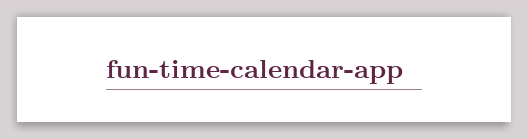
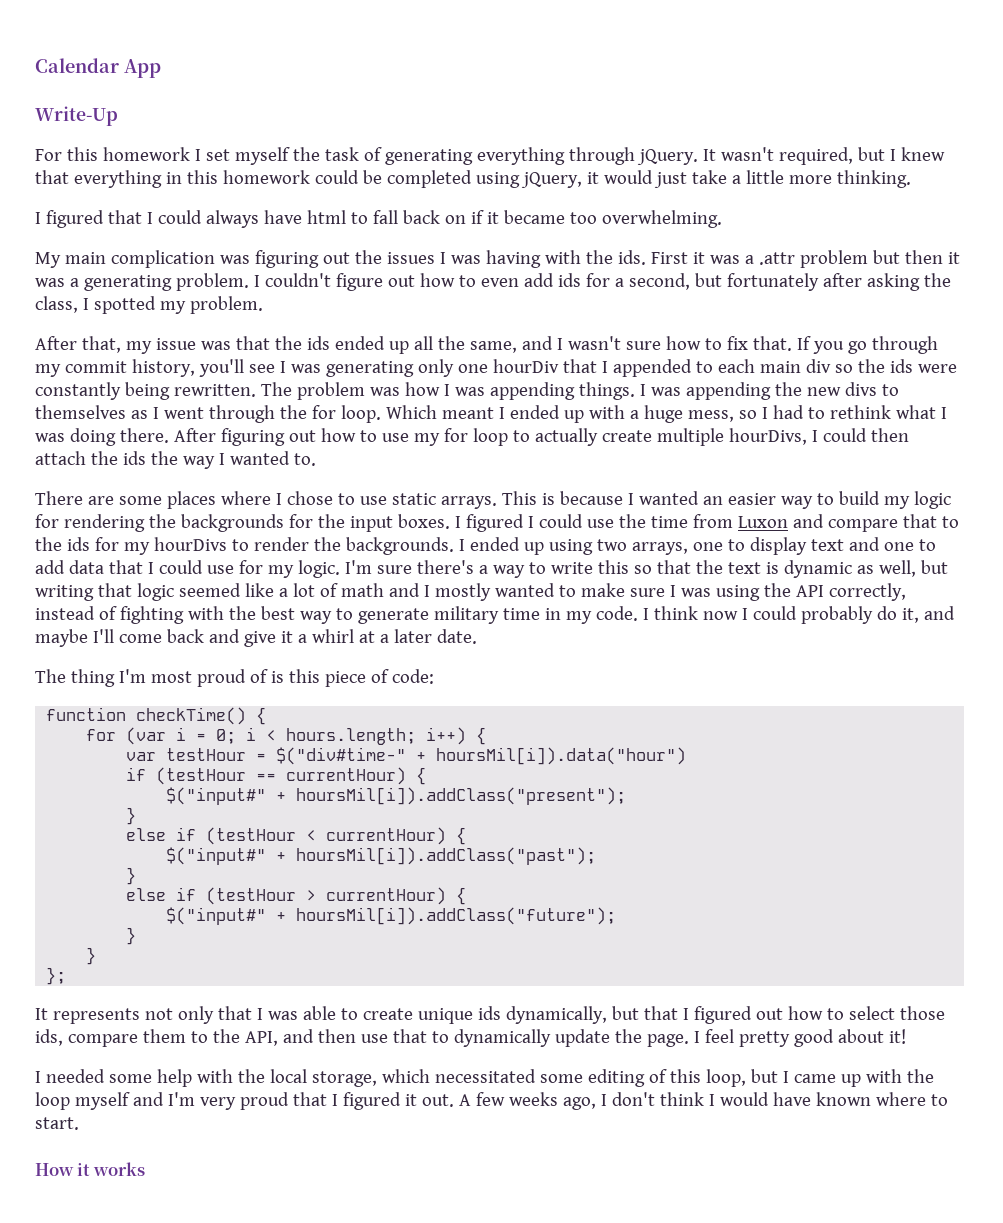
- fun-time-calendar-app
+ Calendar App
+ Write-Up
+ For this homework I set myself the task of generating everything through jQuery. It wasn't required, but I knew that everything in this homework could be completed using jQuery, it would just take a little more thinking.
+ I figured that I could always have html to fall back on if it became too overwhelming.
+ My main complication was figuring out the issues I was having with the ids. First it was a .attr problem but then it was a generating problem. I couldn't figure out how to even add ids for a second, but fortunately after asking the class, I spotted my problem.
+ After that, my issue was that the ids ended up all the same, and I wasn't sure how to fix that. If you go through my commit history, you'll see I was generating only one hourDiv that I appended to each main div so the ids were constantly being rewritten. The problem was how I was appending things. I was appending the new divs to themselves as I went through the for loop. Which meant I ended up with a huge mess, so I had to rethink what I was doing there. After figuring out how to use my for loop to actually create multiple hourDivs, I could then attach the ids the way I wanted to.
+ There are some places where I chose to use static arrays. This is because I wanted an easier way to build my logic for rendering the backgrounds for the input boxes. I figured I could use the time from Luxon and compare that to the ids for my hourDivs to render the backgrounds. I ended up using two arrays, one to display text and one to add data that I could use for my logic. I'm sure there's a way to write this so that the text is dynamic as well, but writing that logic seemed like a lot of math and I mostly wanted to make sure I was using the API correctly, instead of fighting with the best way to generate military time in my code. I think now I could probably do it, and maybe I'll come back and give it a whirl at a later date.
+ The thing I'm most proud of is this piece of code:
+ function checkTime() {
+ for (var i = 0; i < hours.length; i++) {
+ var testHour = $("div#time-" + hoursMil[i]).data("hour")
+ if (testHour == currentHour) {
+ $("input#" + hoursMil[i]).addClass("present");
+ }
+ else if (testHour < currentHour) {
+ $("input#" + hoursMil[i]).addClass("past");
+ }
+ else if (testHour > currentHour) {
+ $("input#" + hoursMil[i]).addClass("future");
+ }
+ }
+ };
+ It represents not only that I was able to create unique ids dynamically, but that I figured out how to select those ids, compare them to the API, and then use that to dynamically update the page. I feel pretty good about it!
+ I needed some help with the local storage, which necessitated some editing of this loop, but I came up with the loop myself and I'm very proud that I figured it out. A few weeks ago, I don't think I would have known where to start.
+ How it works

